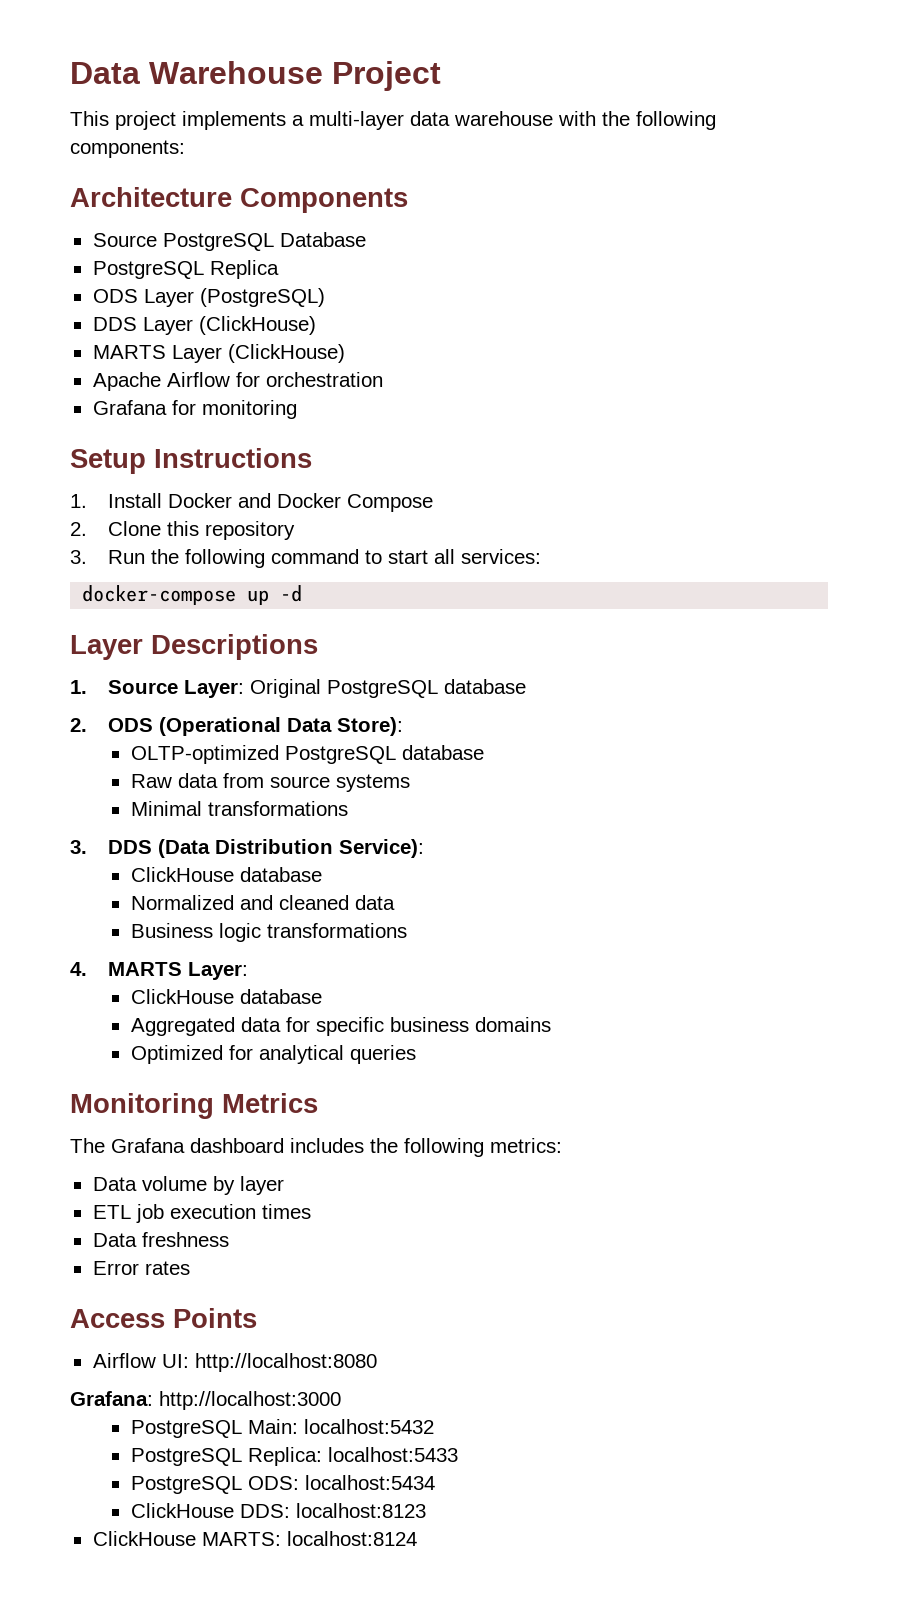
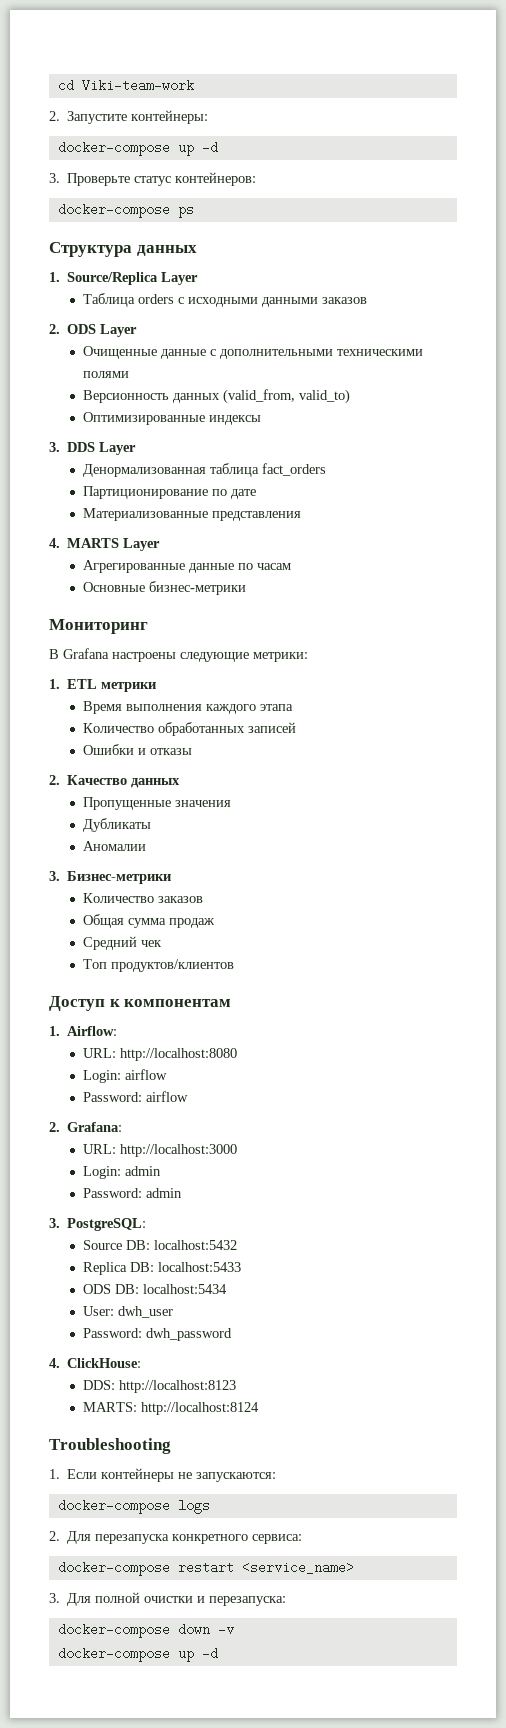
- Data Warehouse Project
- This project implements a multi-layer data warehouse with the following components:
- Architecture Components
- Source PostgreSQL Database
- PostgreSQL Replica
- ODS Layer (PostgreSQL)
- DDS Layer (ClickHouse)
- MARTS Layer (ClickHouse)
- Apache Airflow for orchestration
- Grafana for monitoring
- Setup Instructions
- 1. Install Docker and Docker Compose
- 2. Clone this repository
- 3. Run the following command to start all services:
+ cd Viki-team-work
+ 2. Запустите контейнеры:
  docker-compose up -d
- Layer Descriptions
- 1. Source Layer: Original PostgreSQL database
- 2. ODS (Operational Data Store):
- OLTP-optimized PostgreSQL database
- Raw data from source systems
- Minimal transformations
- 3. DDS (Data Distribution Service):
- ClickHouse database
- Normalized and cleaned data
- Business logic transformations
- 4. MARTS Layer:
- ClickHouse database
- Aggregated data for specific business domains
- Optimized for analytical queries
- Monitoring Metrics
- The Grafana dashboard includes the following metrics:
- Data volume by layer
- ETL job execution times
- Data freshness
- Error rates
- Access Points
- Airflow UI: http://localhost:8080
- Grafana: http://localhost:3000
+ 3. Проверьте статус контейнеров:
+ docker-compose ps
+ Структура данных
+ 1. Source/Replica Layer
+ Таблица orders с исходными данными заказов
+ 2. ODS Layer
+ Очищенные данные с дополнительными техническими полями
+ Версионность данных (valid_from, valid_to)
+ Оптимизированные индексы
+ 3. DDS Layer
+ Денормализованная таблица fact_orders
+ Партиционирование по дате
+ Материализованные представления
+ 4. MARTS Layer
+ Агрегированные данные по часам
+ Основные бизнес-метрики
+ Мониторинг
+ В Grafana настроены следующие метрики:
+ 1. ETL метрики
+ Время выполнения каждого этапа
+ Количество обработанных записей
+ Ошибки и отказы
+ 2. Качество данных
+ Пропущенные значения
+ Дубликаты
+ Аномалии
+ 3. Бизнес-метрики
+ Количество заказов
+ Общая сумма продаж
+ Средний чек
+ Топ продуктов/клиентов
+ Доступ к компонентам
+ 1. Airflow:
+ URL: http://localhost:8080
+ Login: airflow
+ Password: airflow
+ 2. Grafana:
+ URL: http://localhost:3000
- PostgreSQL Main: localhost:5432
+ Login: admin
+ Password: admin
+ 3. PostgreSQL:
+ Source DB: localhost:5432
- PostgreSQL Replica: localhost:5433
+ Replica DB: localhost:5433
- PostgreSQL ODS: localhost:5434
+ ODS DB: localhost:5434
- ClickHouse DDS: localhost:8123
- ClickHouse MARTS: localhost:8124
+ User: dwh_user
+ Password: dwh_password
+ 4. ClickHouse:
+ DDS: http://localhost:8123
+ MARTS: http://localhost:8124
+ Troubleshooting
+ 1. Если контейнеры не запускаются:
+ docker-compose logs
+ 2. Для перезапуска конкретного сервиса:
+ docker-compose restart <service_name>
+ 3. Для полной очистки и перезапуска:
+ docker-compose down -v
+ docker-compose up -d

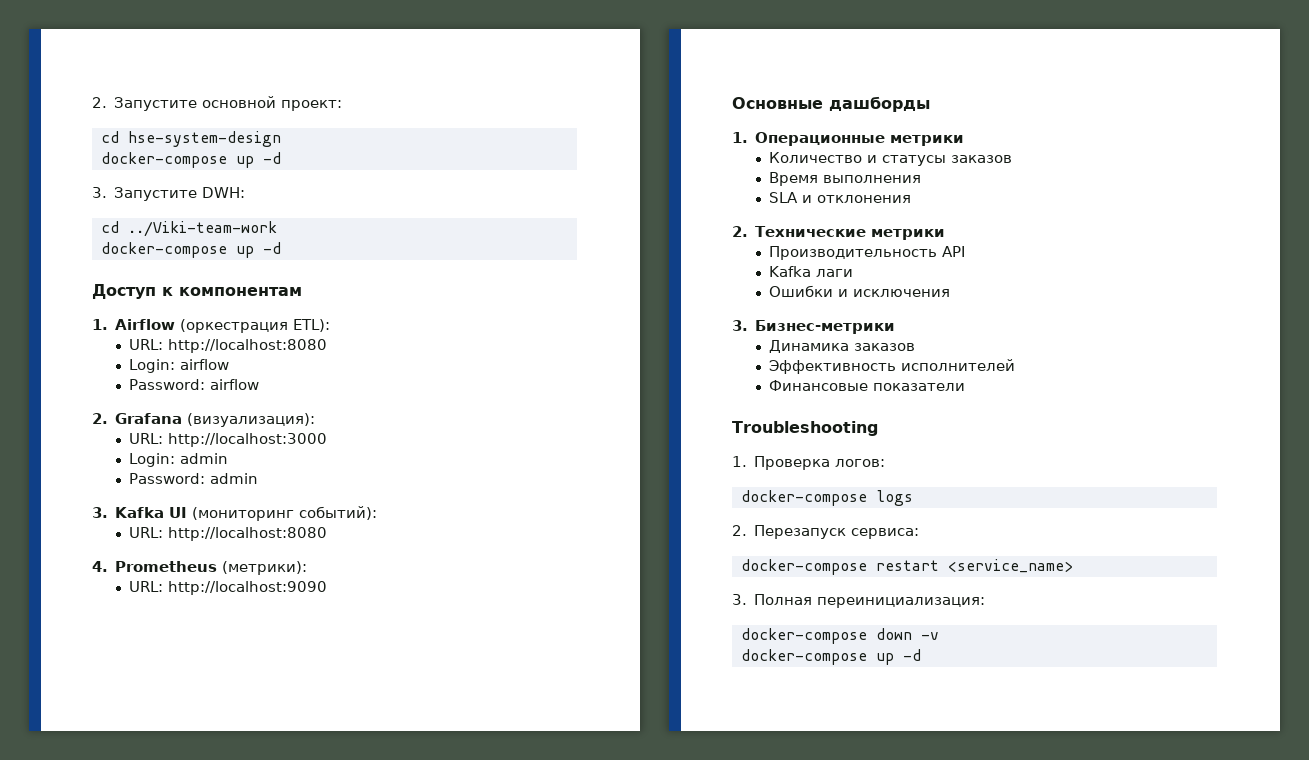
- cd Viki-team-work
- 2. Запустите контейнеры:
+ 2. Запустите основной проект:
+ cd hse-system-design
  docker-compose up -d
- 3. Проверьте статус контейнеров:
- docker-compose ps
- Структура данных
- 1. Source/Replica Layer
- Таблица orders с исходными данными заказов
- 2. ODS Layer
- Очищенные данные с дополнительными техническими полями
- Версионность данных (valid_from, valid_to)
- Оптимизированные индексы
- 3. DDS Layer
- Денормализованная таблица fact_orders
- Партиционирование по дате
- Материализованные представления
- 4. MARTS Layer
- Агрегированные данные по часам
- Основные бизнес-метрики
- Мониторинг
- В Grafana настроены следующие метрики:
- 1. ETL метрики
- Время выполнения каждого этапа
- Количество обработанных записей
- Ошибки и отказы
- 2. Качество данных
- Пропущенные значения
- Дубликаты
- Аномалии
- 3. Бизнес-метрики
- Количество заказов
- Общая сумма продаж
- Средний чек
- Топ продуктов/клиентов
+ 3. Запустите DWH:
+ cd ../Viki-team-work
+ docker-compose up -d
- 1. Airflow:
+ 1. Airflow (оркестрация ETL):
- 2. Grafana:
+ 2. Grafana (визуализация):
- 3. PostgreSQL:
- Source DB: localhost:5432
- Replica DB: localhost:5433
- ODS DB: localhost:5434
- User: dwh_user
- Password: dwh_password
- 4. ClickHouse:
- DDS: http://localhost:8123
- MARTS: http://localhost:8124
+ 3. Kafka UI (мониторинг событий):
+ URL: http://localhost:8080
+ 4. Prometheus (метрики):
+ URL: http://localhost:9090
+ Основные дашборды
+ 1. Операционные метрики
+ Количество и статусы заказов
+ Время выполнения
+ SLA и отклонения
+ 2. Технические метрики
+ Производительность API
+ Kafka лаги
+ Ошибки и исключения
+ 3. Бизнес-метрики
+ Динамика заказов
+ Эффективность исполнителей
+ Финансовые показатели
  Troubleshooting
- 1. Если контейнеры не запускаются:
+ 1. Проверка логов:
- 2. Для перезапуска конкретного сервиса:
+ 2. Перезапуск сервиса:
- 3. Для полной очистки и перезапуска:
+ 3. Полная переинициализация:

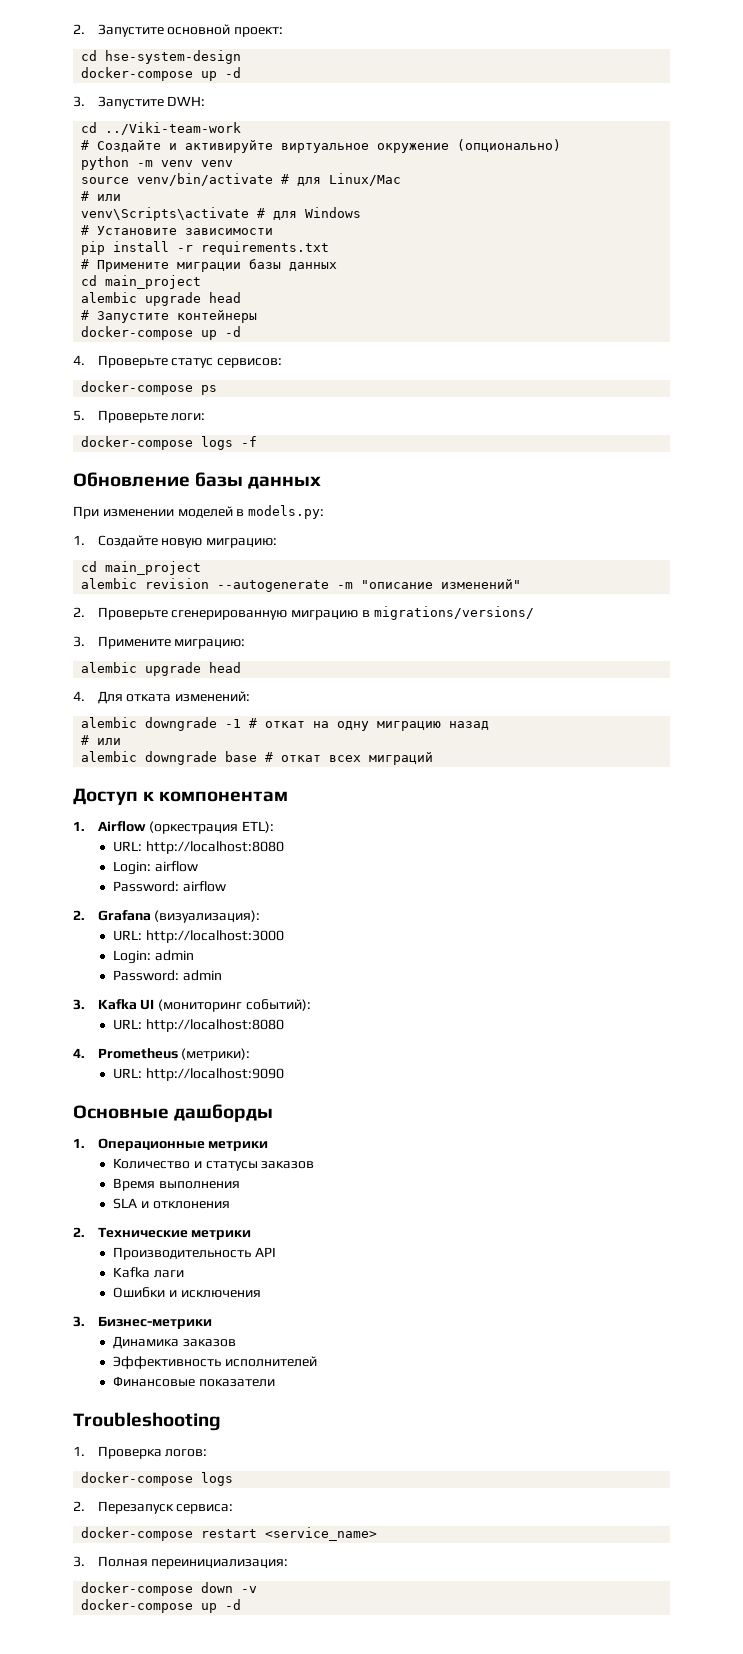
  cd ../Viki-team-work
+ # Создайте и активируйте виртуальное окружение (опционально)
+ python -m venv venv
+ source venv/bin/activate # для Linux/Mac
+ # или
+ venv\Scripts\activate # для Windows
+ # Установите зависимости
+ pip install -r requirements.txt
+ # Примените миграции базы данных
+ cd main_project
+ alembic upgrade head
+ # Запустите контейнеры
  docker-compose up -d
+ 4. Проверьте статус сервисов:
+ docker-compose ps
+ 5. Проверьте логи:
+ docker-compose logs -f
+ Обновление базы данных
+ При изменении моделей в models.py:
+ 1. Создайте новую миграцию:
+ cd main_project
+ alembic revision --autogenerate -m "описание изменений"
+ 2. Проверьте сгенерированную миграцию в migrations/versions/
+ 3. Примените миграцию:
+ alembic upgrade head
+ 4. Для отката изменений:
+ alembic downgrade -1 # откат на одну миграцию назад
+ # или
+ alembic downgrade base # откат всех миграций

